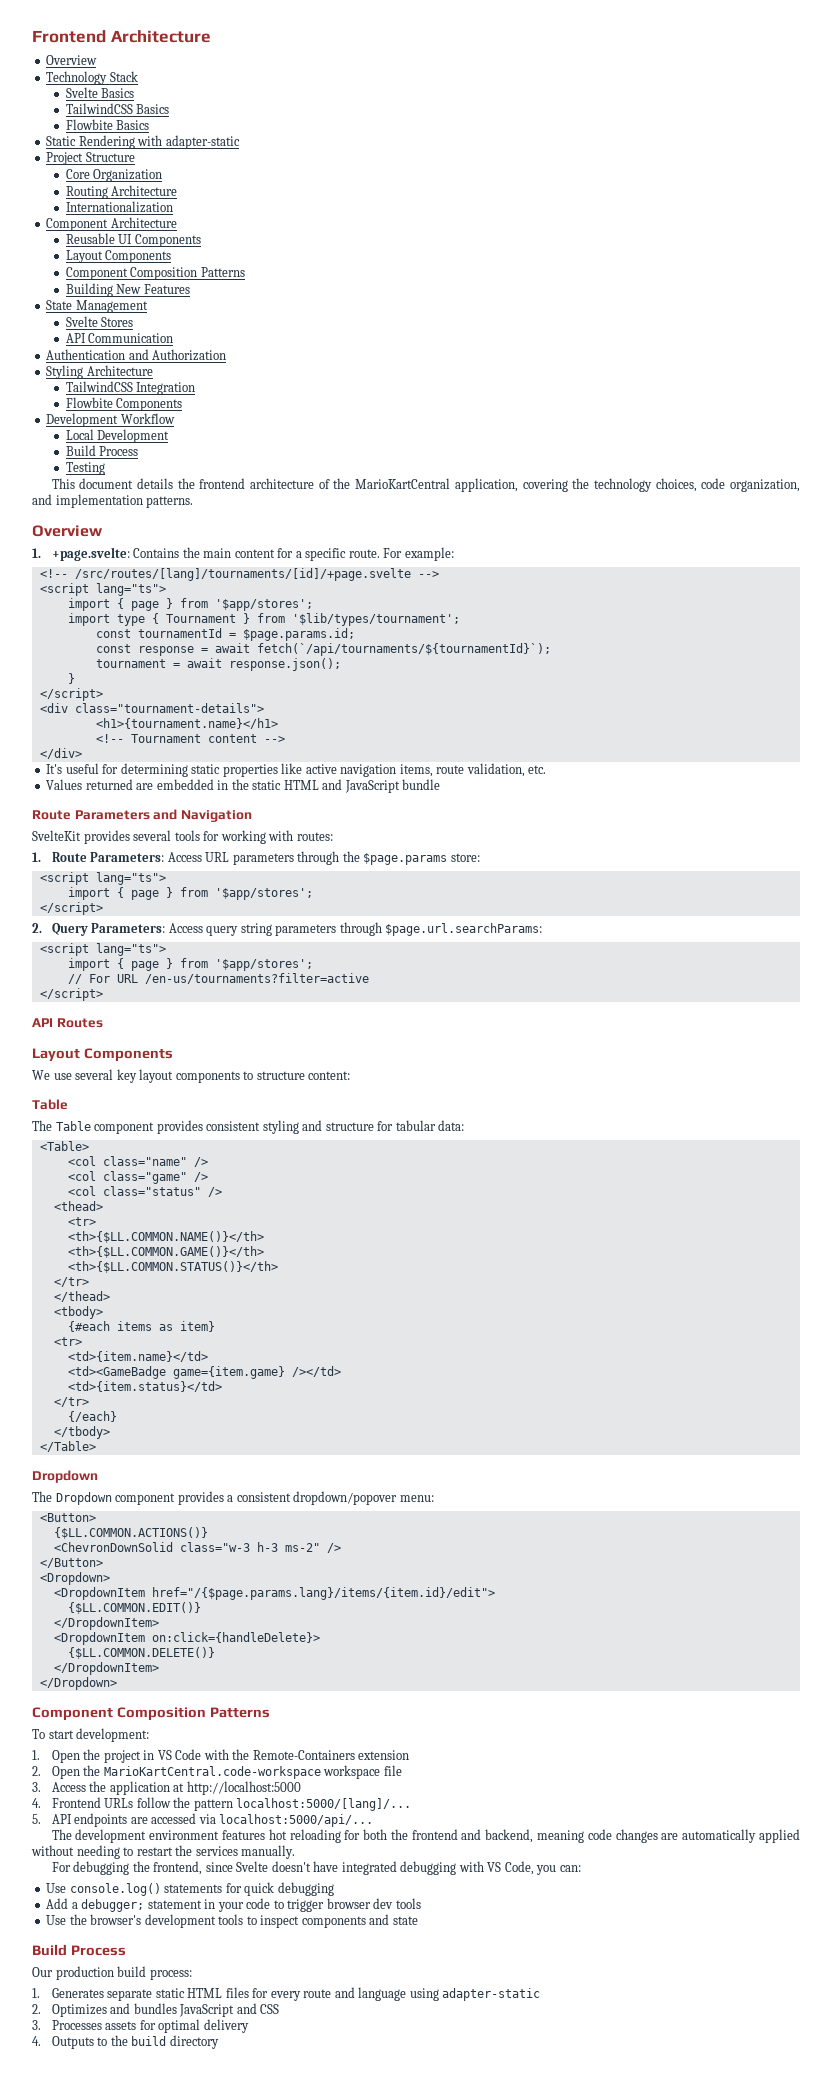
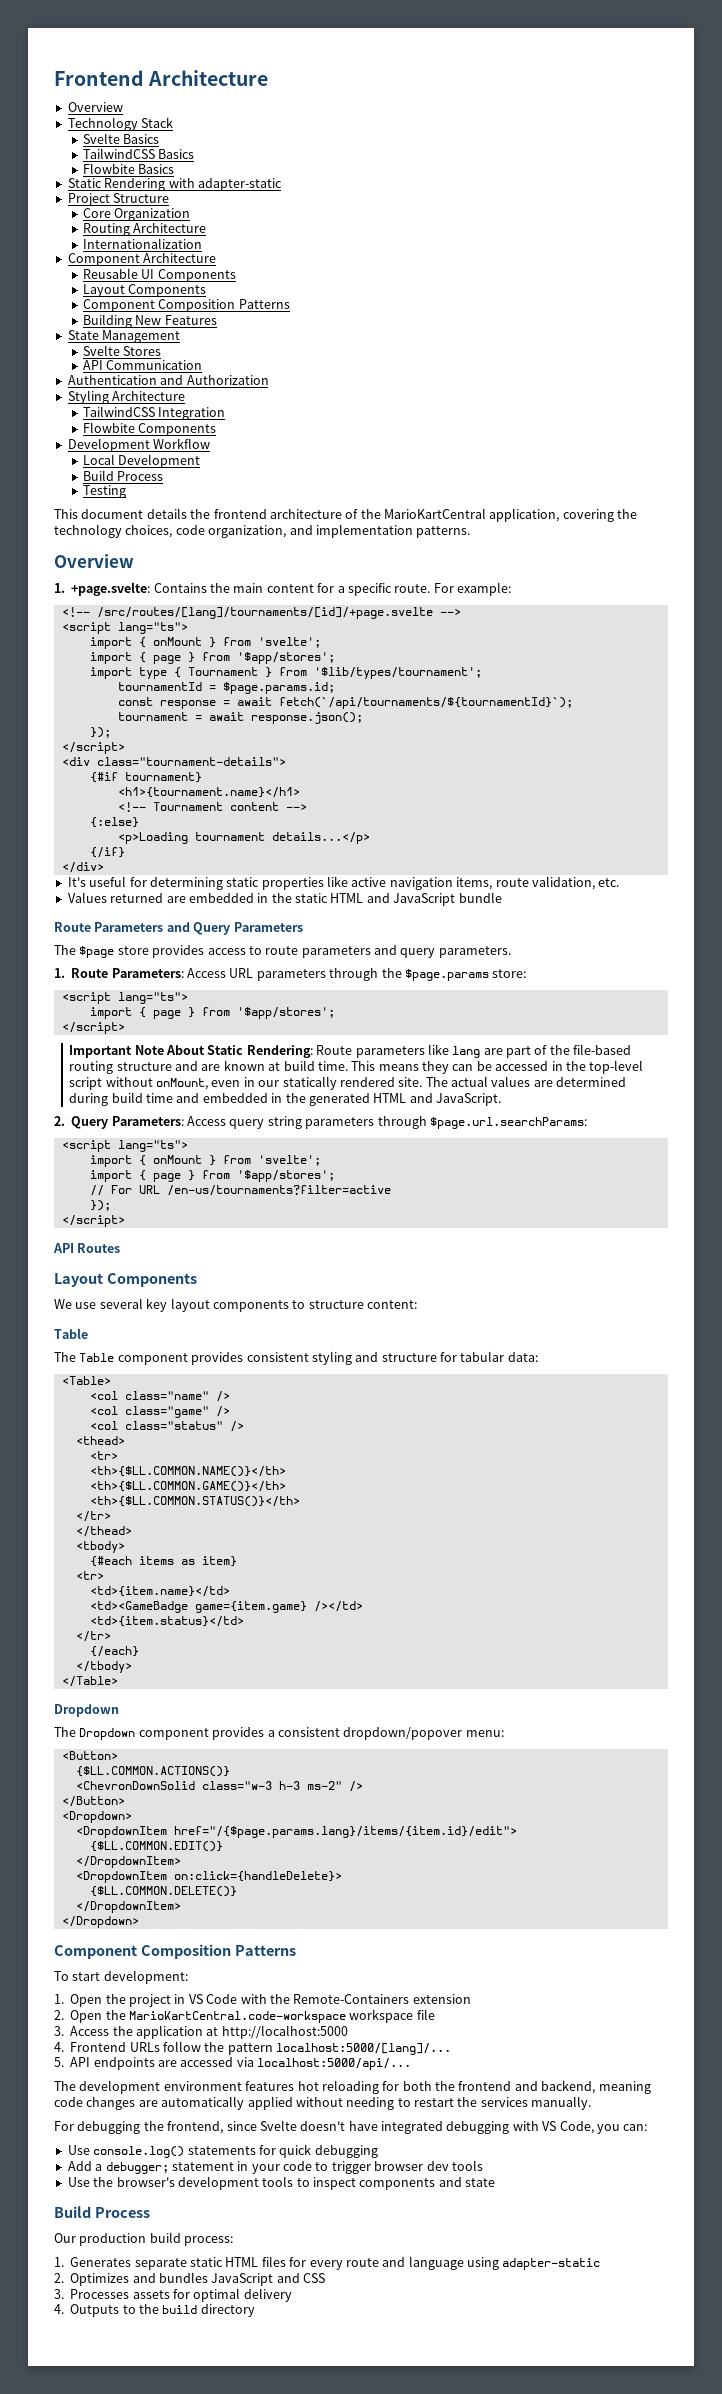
  <!-- /src/routes/[lang]/tournaments/[id]/+page.svelte -->
  <script lang="ts">
+ import { onMount } from 'svelte';
- const tournamentId = $page.params.id;
+ tournamentId = $page.params.id;
  tournament = await response.json();
- }
+ });
+ {#if tournament}
+ {:else}
+ <p>Loading tournament details...</p>
+ {/if}
- Route Parameters and Navigation
- SvelteKit provides several tools for working with routes:
+ Route Parameters and Query Parameters
+ The $page store provides access to route parameters and query parameters.
+ Important Note About Static Rendering: Route parameters like lang are part of the file-based routing structure and are known at build time. This means they can be accessed in the top-level script without onMount, even in our statically rendered site. The actual values are determined during build time and embedded in the generated HTML and JavaScript.
  2. Query Parameters: Access query string parameters through $page.url.searchParams:
  <script lang="ts">
+ import { onMount } from 'svelte';
  // For URL /en-us/tournaments?filter=active
+ });

